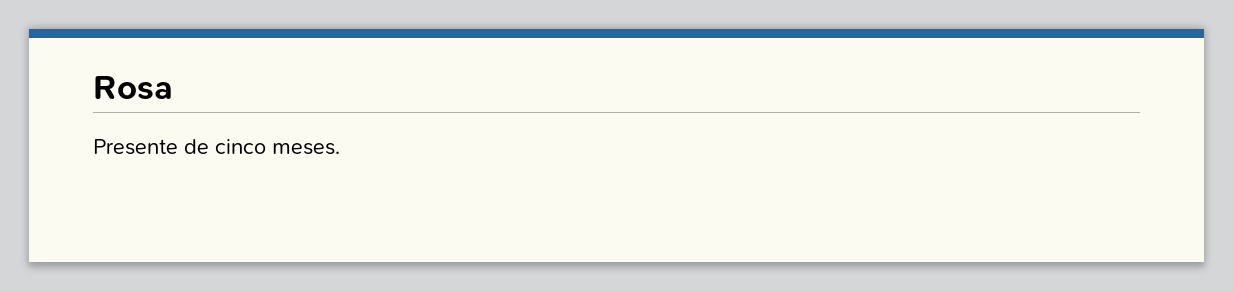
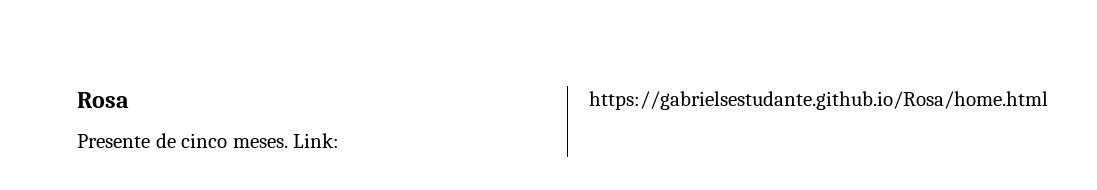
+ Link: https://gabrielsestudante.github.io/Rosa/home.html

